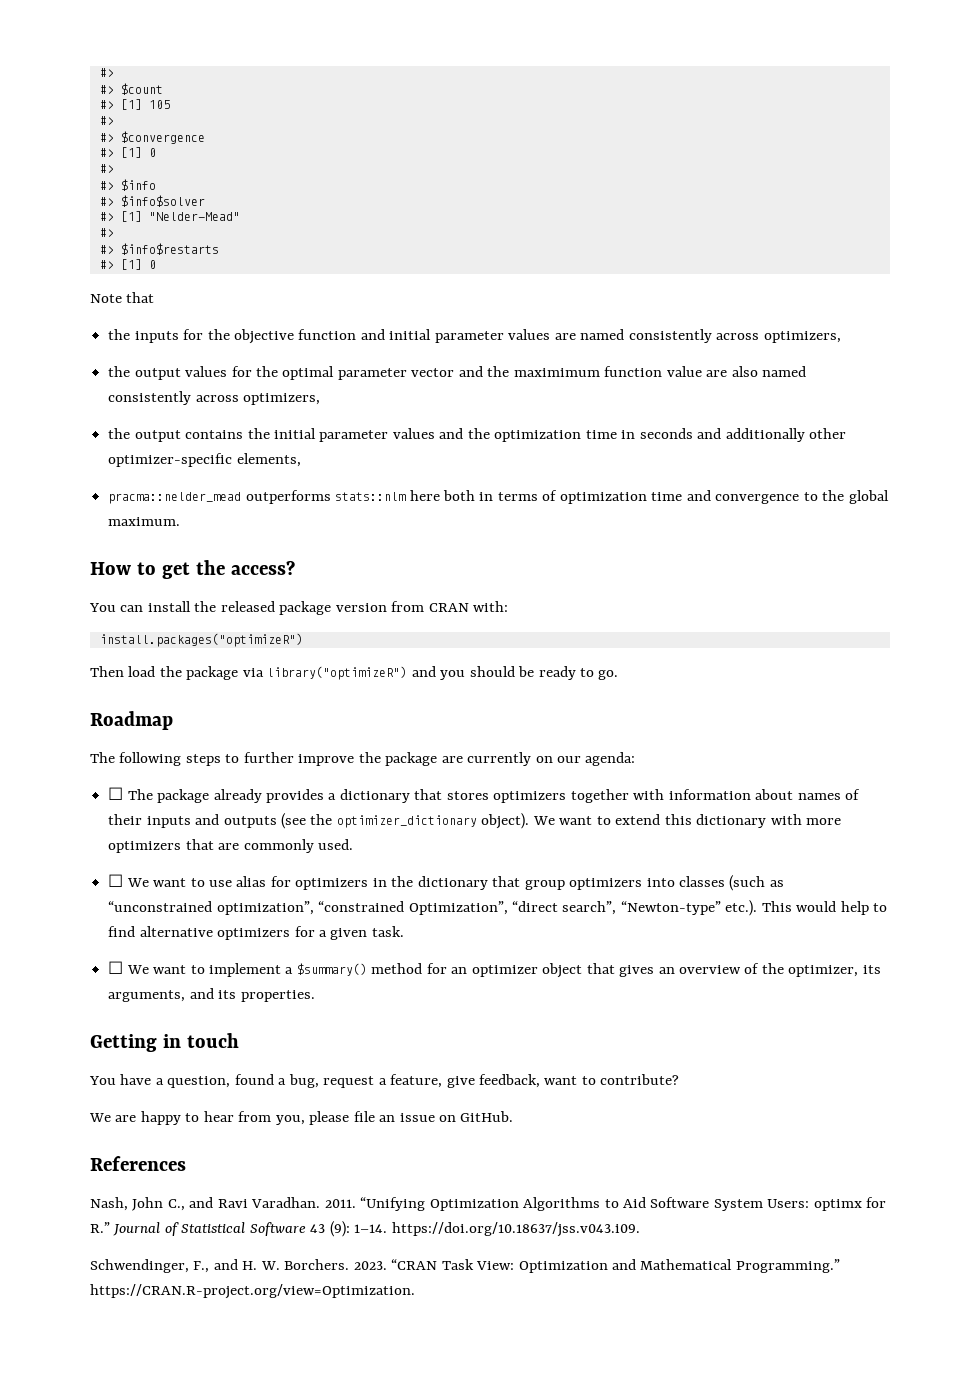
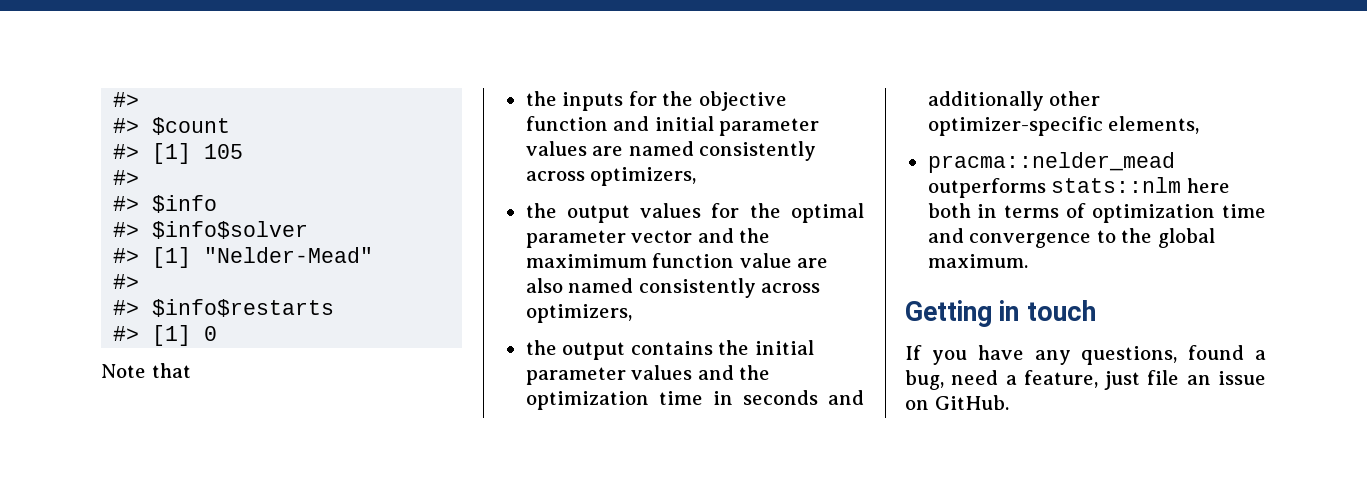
- #> $convergence
- #> [1] 0
- #>
- How to get the access?
- You can install the released package version from CRAN with:
- install.packages("optimizeR")
- Then load the package via library("optimizeR") and you should be ready to go.
- Roadmap
- The following steps to further improve the package are currently on our agenda:
- ☐ The package already provides a dictionary that stores optimizers together with information about names of their inputs and outputs (see the optimizer_dictionary object). We want to extend this dictionary with more optimizers that are commonly used.
- ☐ We want to use alias for optimizers in the dictionary that group optimizers into classes (such as “unconstrained optimization”, “constrained Optimization”, “direct search”, “Newton-type” etc.). This would help to find alternative optimizers for a given task.
- ☐ We want to implement a $summary() method for an optimizer object that gives an overview of the optimizer, its arguments, and its properties.
  Getting in touch
- You have a question, found a bug, request a feature, give feedback, want to contribute?
- We are happy to hear from you, please file an issue on GitHub.
+ If you have any questions, found a bug, need a feature, just file an issue on GitHub.
- References
- Nash, John C., and Ravi Varadhan. 2011. “Unifying Optimization Algorithms to Aid Software System Users: optimx for R.” Journal of Statistical Software 43 (9): 1–14. https://doi.org/10.18637/jss.v043.i09.
- Schwendinger, F., and H. W. Borchers. 2023. “CRAN Task View: Optimization and Mathematical Programming.” https://CRAN.R-project.org/view=Optimization.

